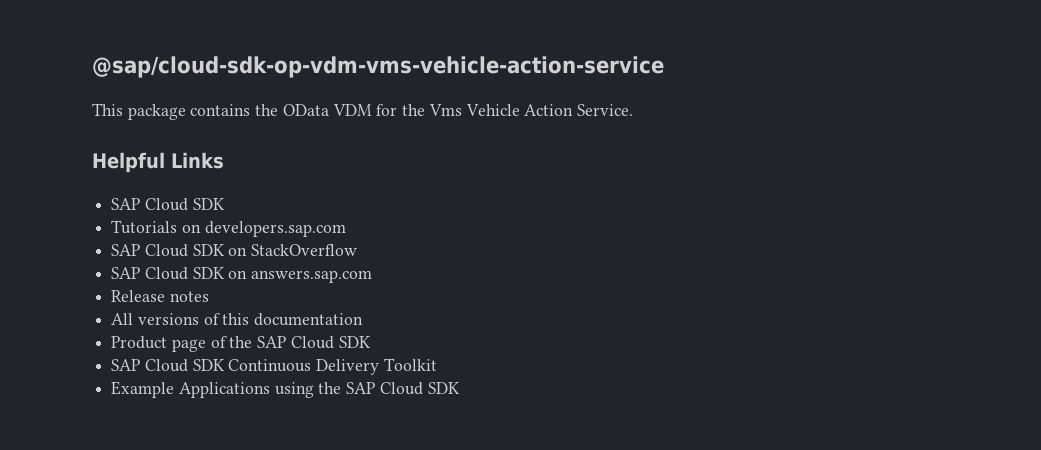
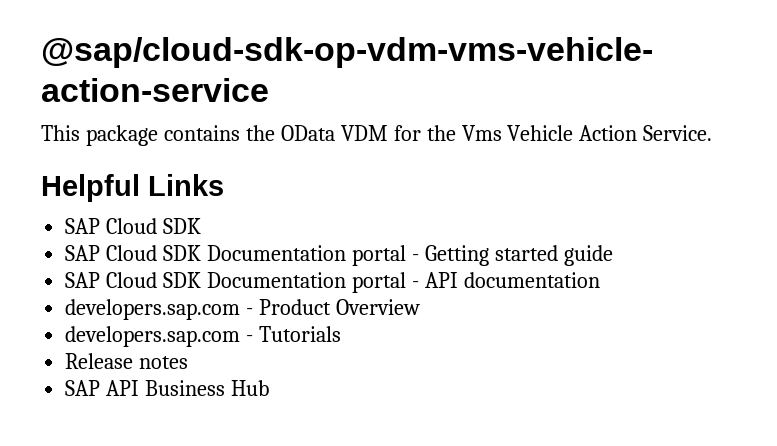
- Tutorials on developers.sap.com
- SAP Cloud SDK on StackOverflow
- SAP Cloud SDK on answers.sap.com
+ SAP Cloud SDK Documentation portal - Getting started guide
+ SAP Cloud SDK Documentation portal - API documentation
+ developers.sap.com - Product Overview
+ developers.sap.com - Tutorials
  Release notes
- All versions of this documentation
- Product page of the SAP Cloud SDK
- SAP Cloud SDK Continuous Delivery Toolkit
- Example Applications using the SAP Cloud SDK
+ SAP API Business Hub

